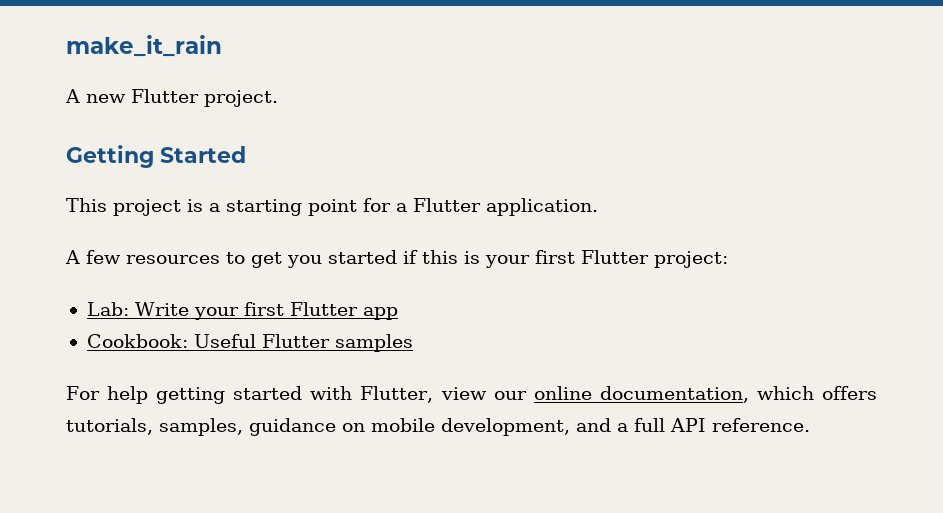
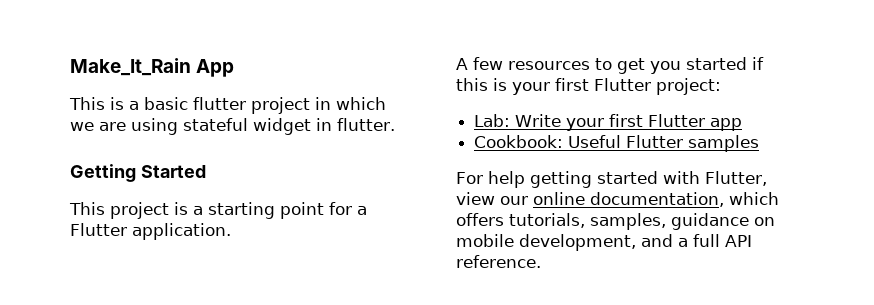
- make_it_rain
- A new Flutter project.
+ Make_It_Rain App
+ This is a basic flutter project in which we are using stateful widget in flutter.

